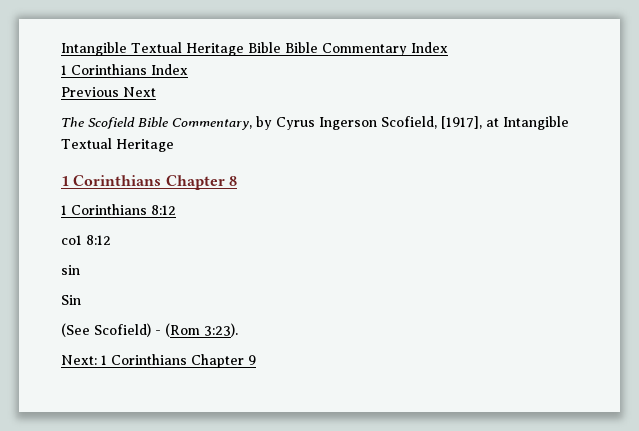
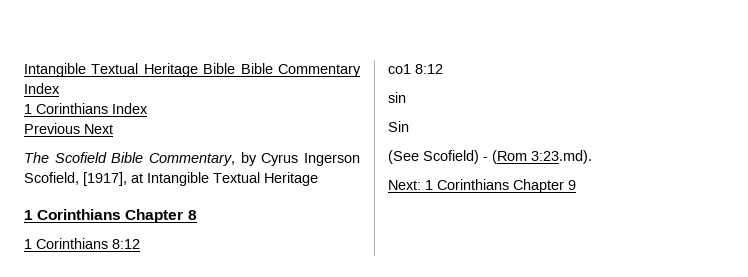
- (See Scofield) - (Rom 3:23).
+ (See Scofield) - (Rom 3:23.md).

